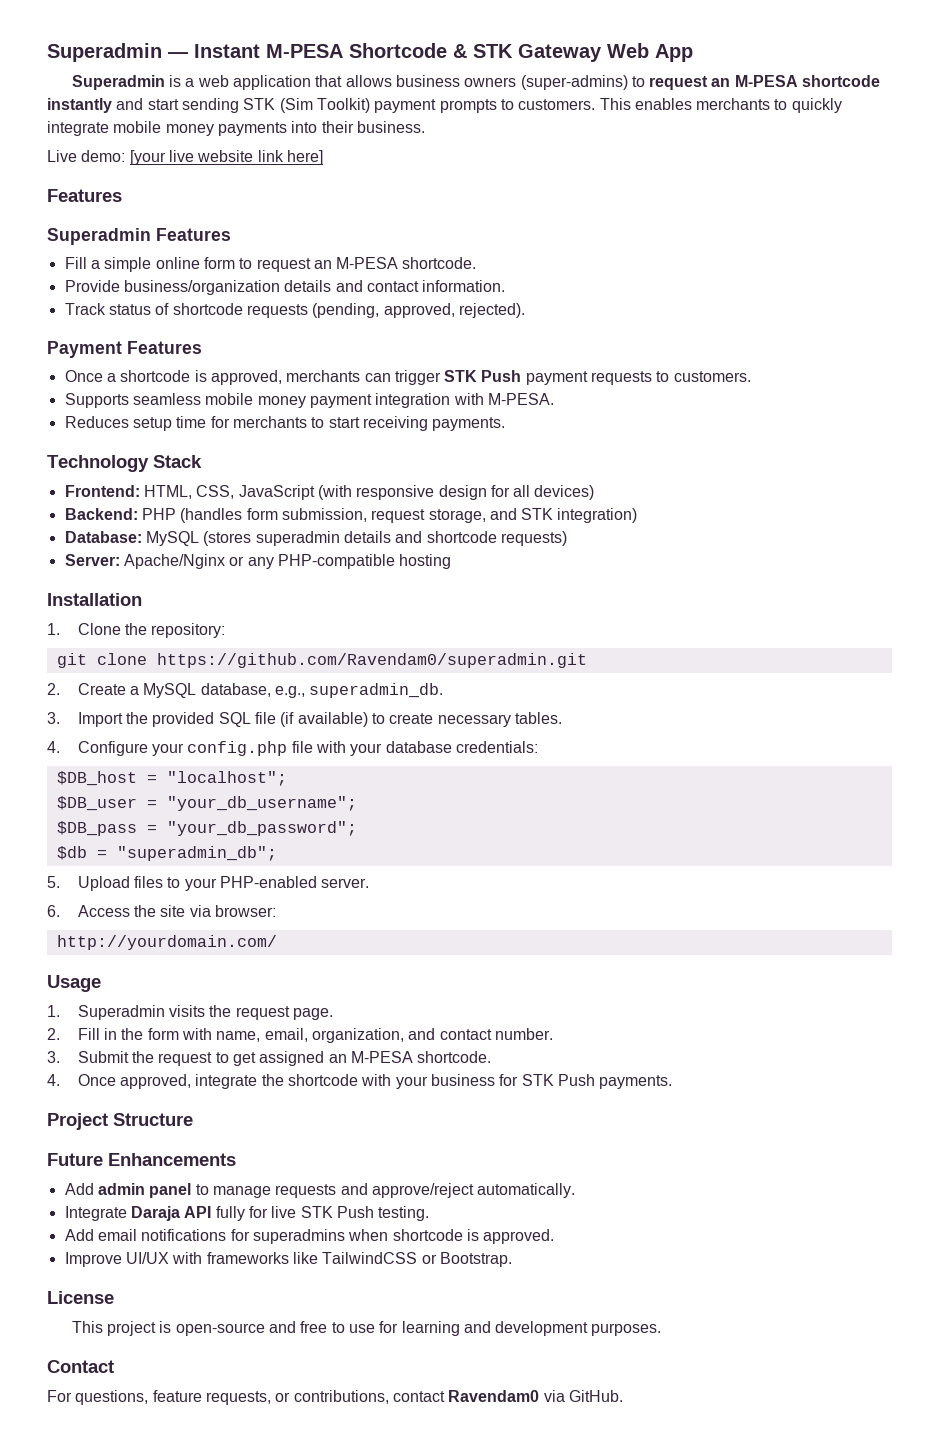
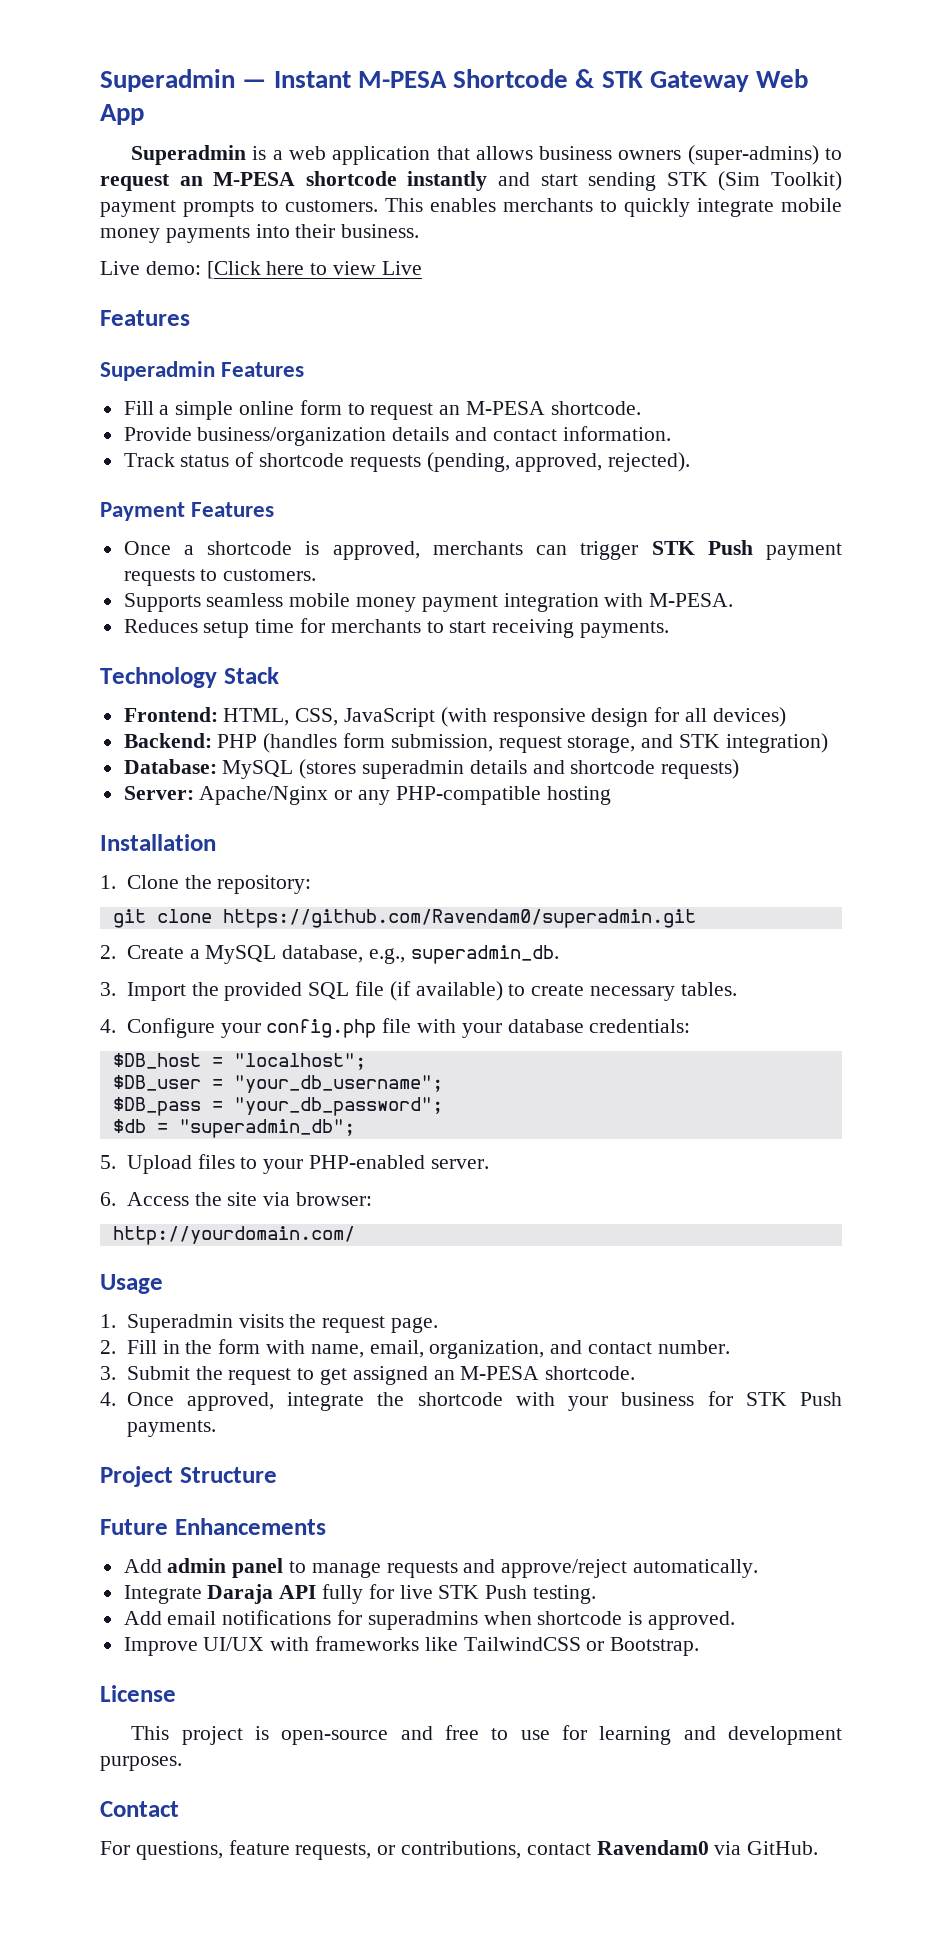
- Live demo: [your live website link here]
+ Live demo: [Click here to view Live

